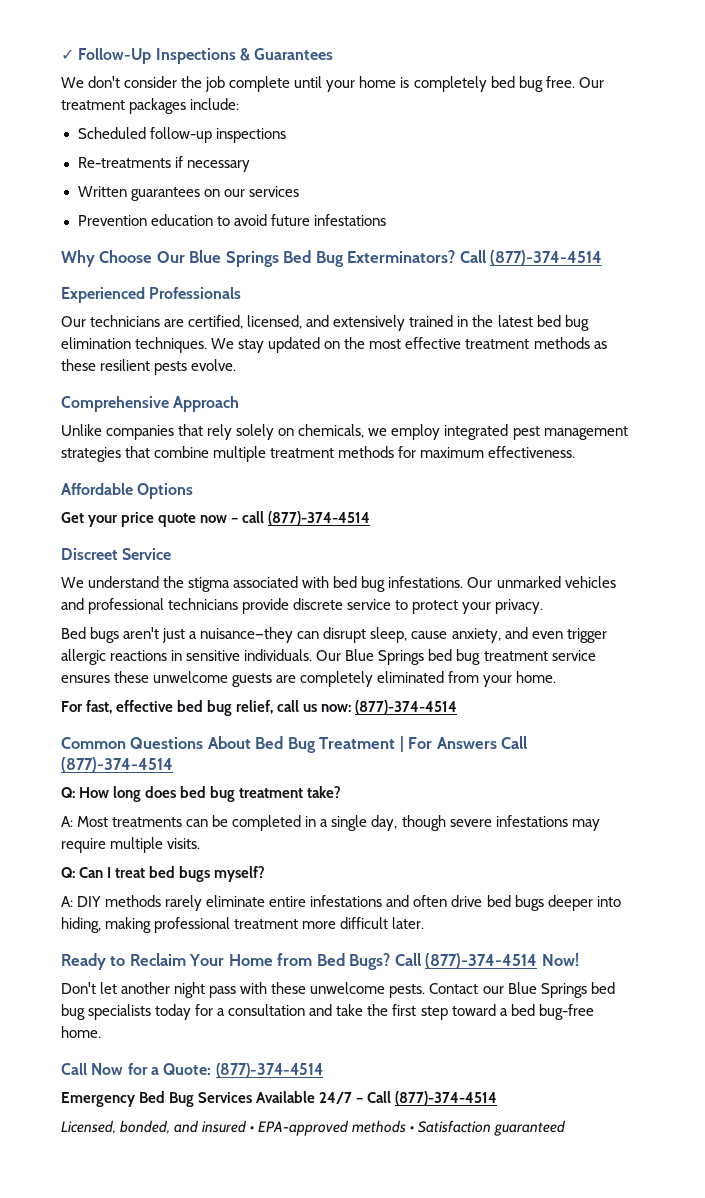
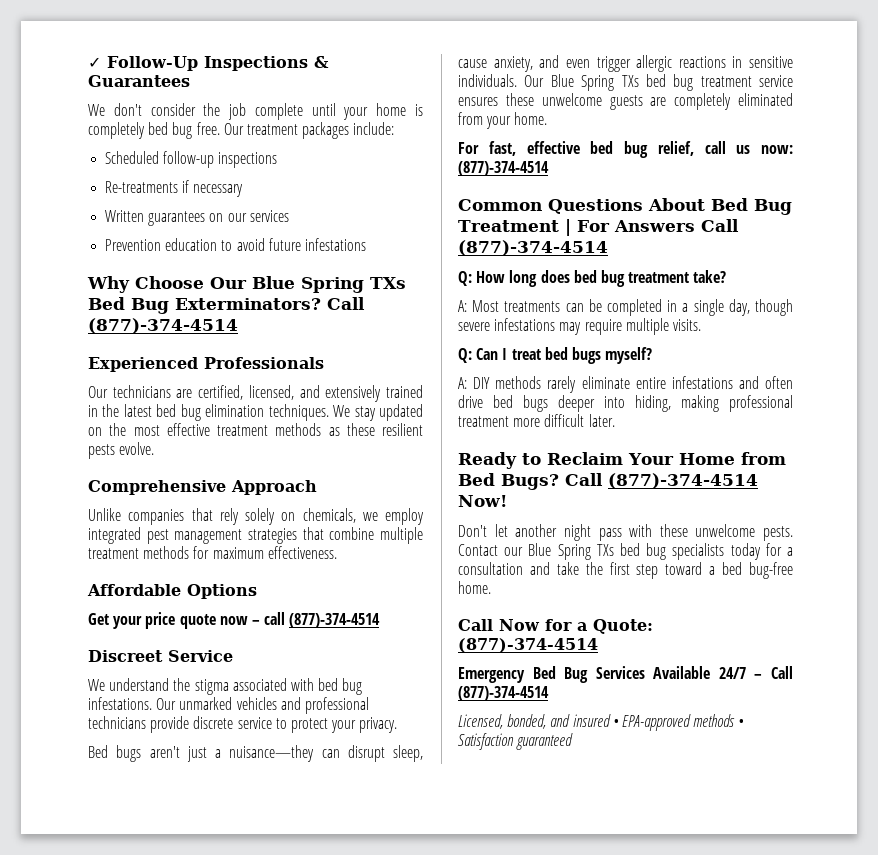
- Why Choose Our Blue Springs Bed Bug Exterminators?
+ Why Choose Our Blue Spring TXs Bed Bug Exterminators?
- Our Blue Springs bed bug treatment service ensures these unwelcome guests are completely eliminated from your home.
+ Our Blue Spring TXs bed bug treatment service ensures these unwelcome guests are completely eliminated from your home.
- Contact our Blue Springs bed bug specialists today for a consultation and take the first step toward a bed bug-free home.
+ Contact our Blue Spring TXs bed bug specialists today for a consultation and take the first step toward a bed bug-free home.

